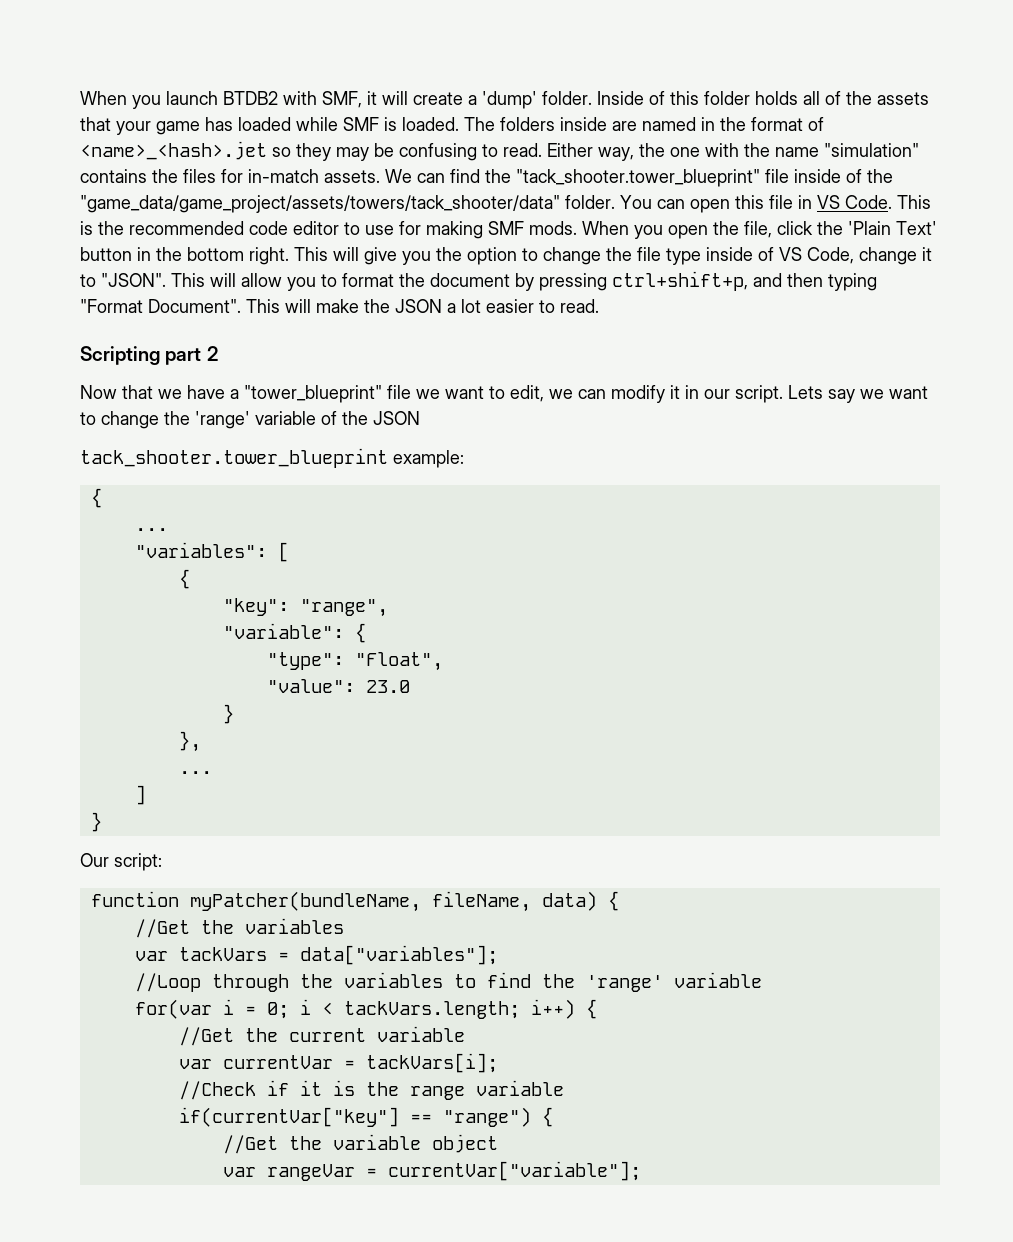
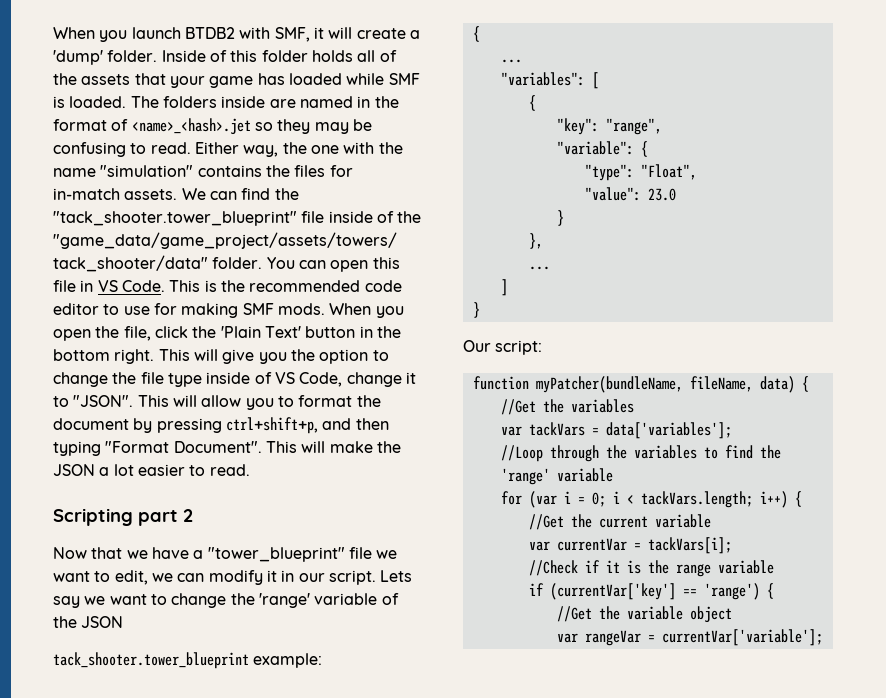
- var tackVars = data["variables"];
+ var tackVars = data['variables'];
- for(var i = 0; i < tackVars.length; i++) {
+ for (var i = 0; i < tackVars.length; i++) {
- if(currentVar["key"] == "range") {
+ if (currentVar['key'] == 'range') {
- var rangeVar = currentVar["variable"];
+ var rangeVar = currentVar['variable'];

